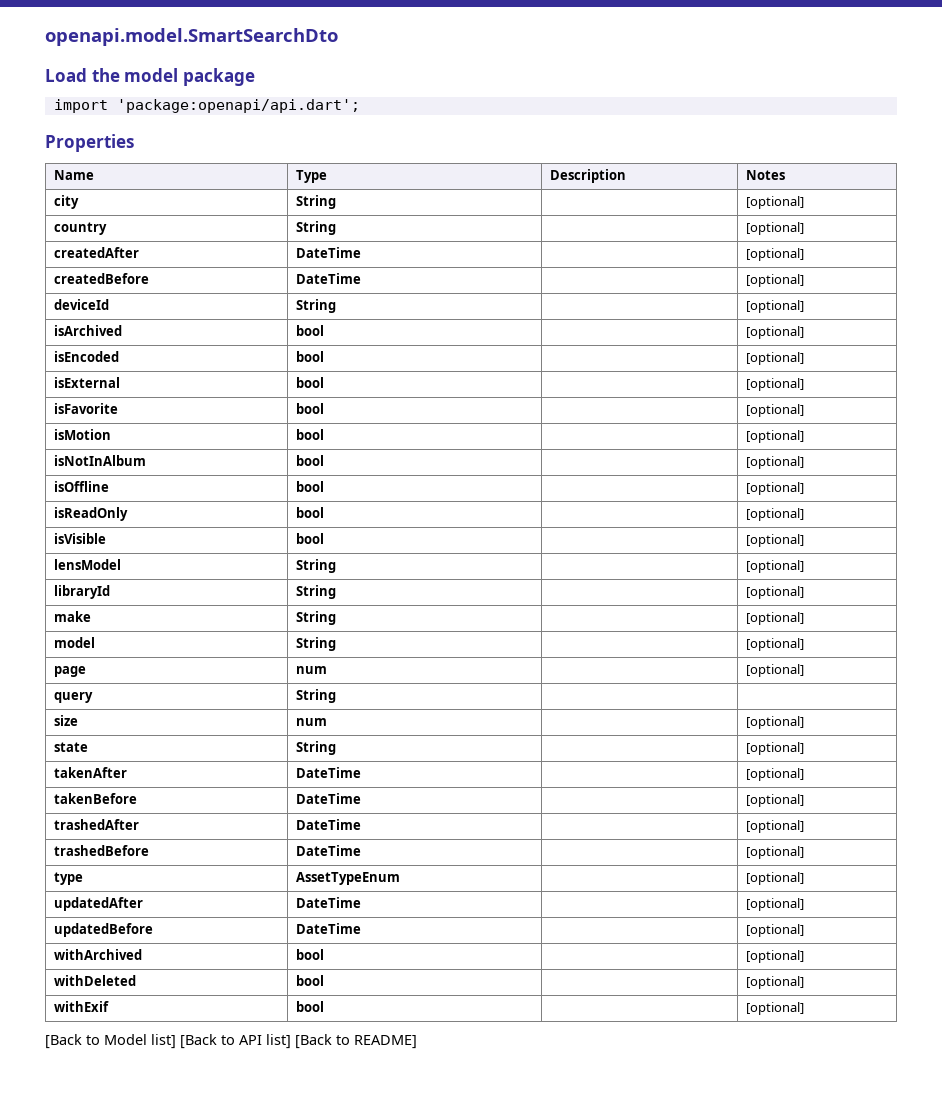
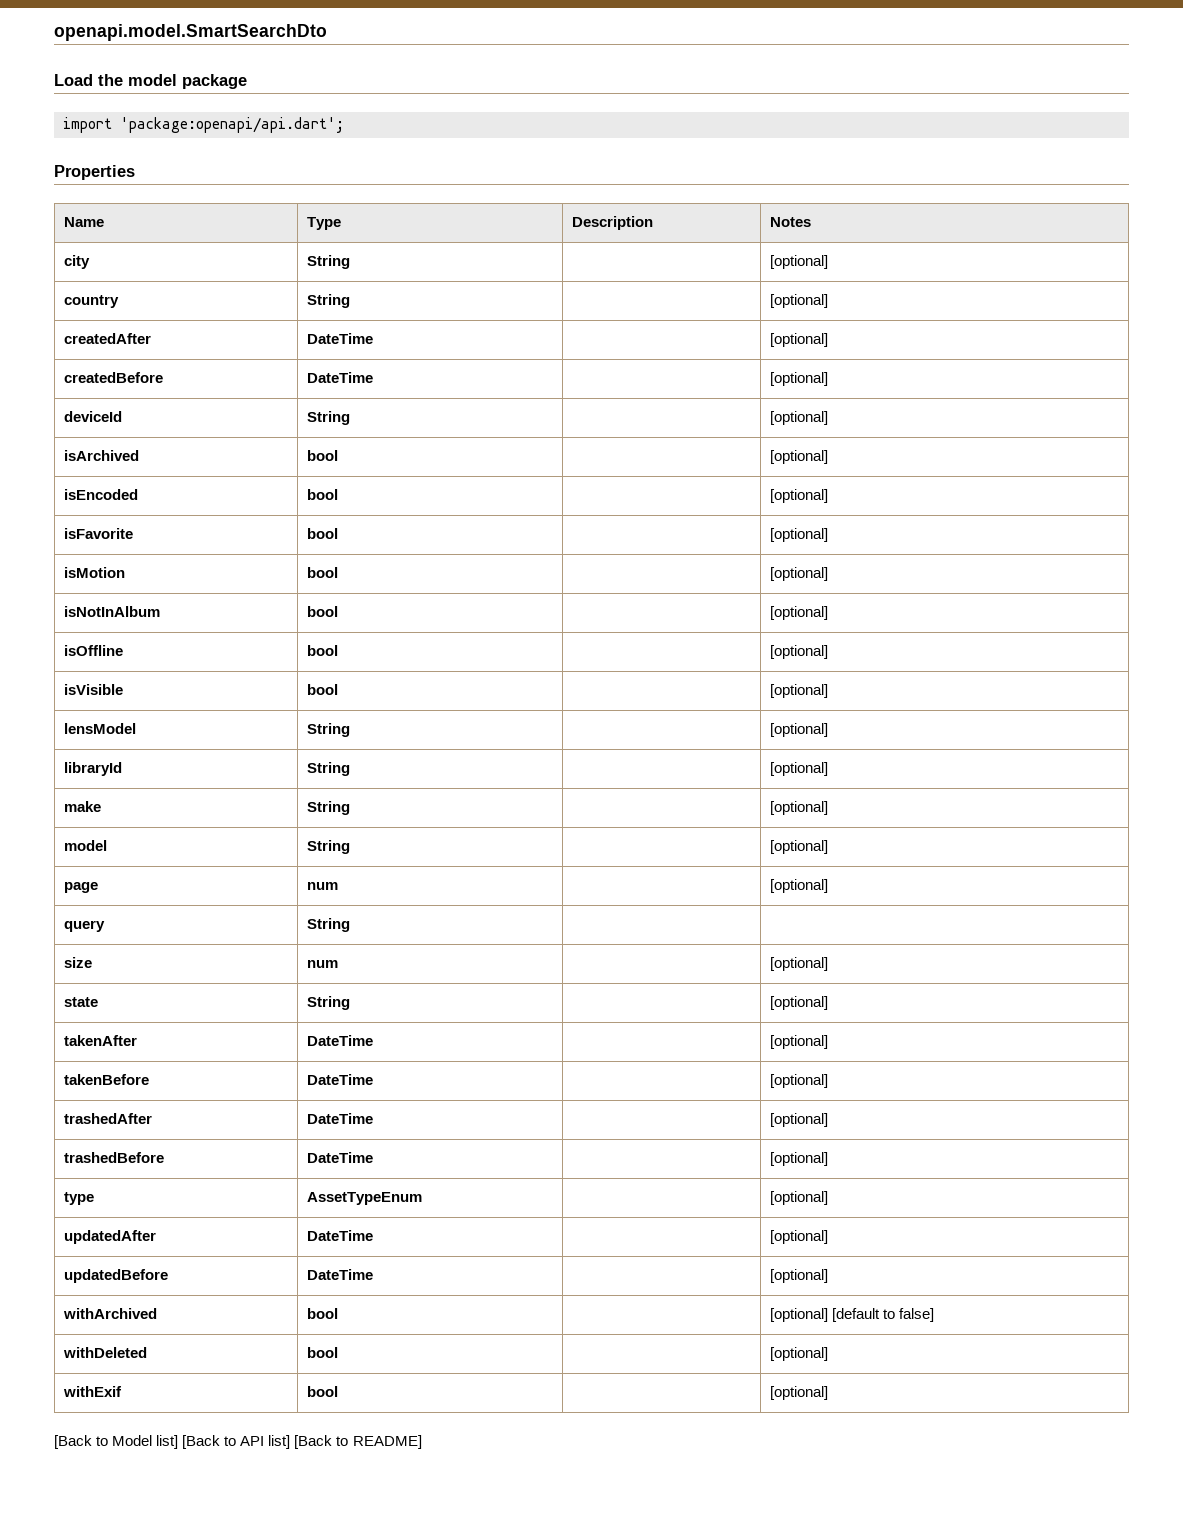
- isExternal | bool | | [optional]
- isReadOnly | bool | | [optional]
- withArchived | bool | | [optional]
+ withArchived | bool | | [optional] [default to false]

